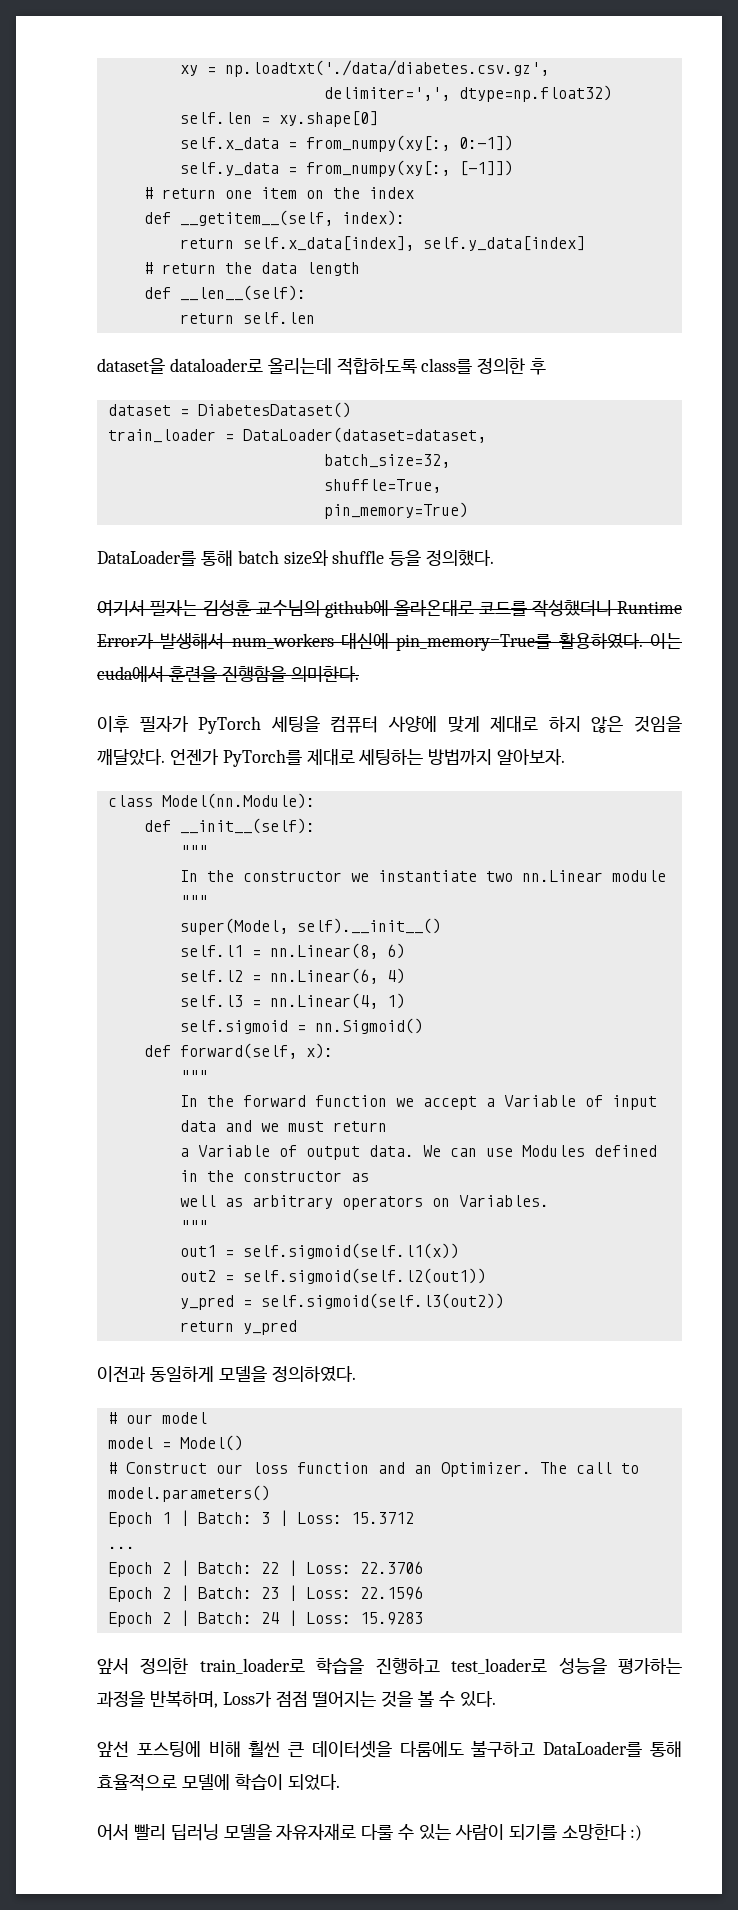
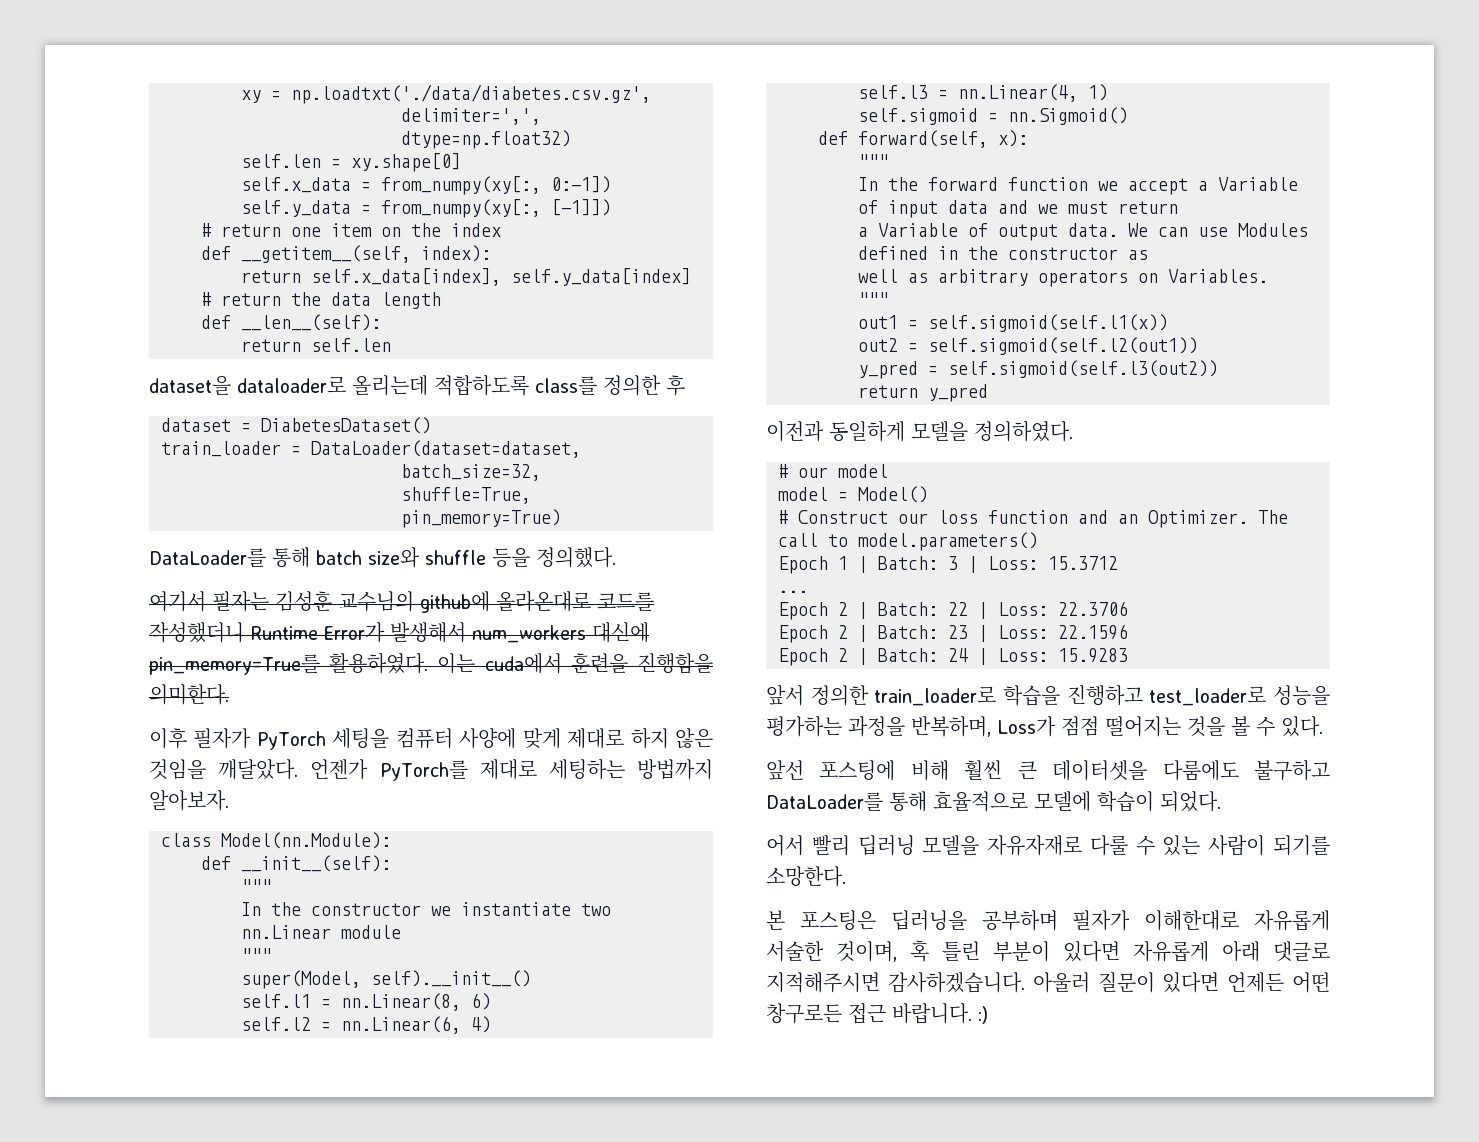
- 어서 빨리 딥러닝 모델을 자유자재로 다룰 수 있는 사람이 되기를 소망한다 :)
+ 어서 빨리 딥러닝 모델을 자유자재로 다룰 수 있는 사람이 되기를 소망한다.
+ 본 포스팅은 딥러닝을 공부하며 필자가 이해한대로 자유롭게 서술한 것이며, 혹 틀린 부분이 있다면 자유롭게 아래 댓글로 지적해주시면 감사하겠습니다. 아울러 질문이 있다면 언제든 어떤 창구로든 접근 바랍니다. :)

